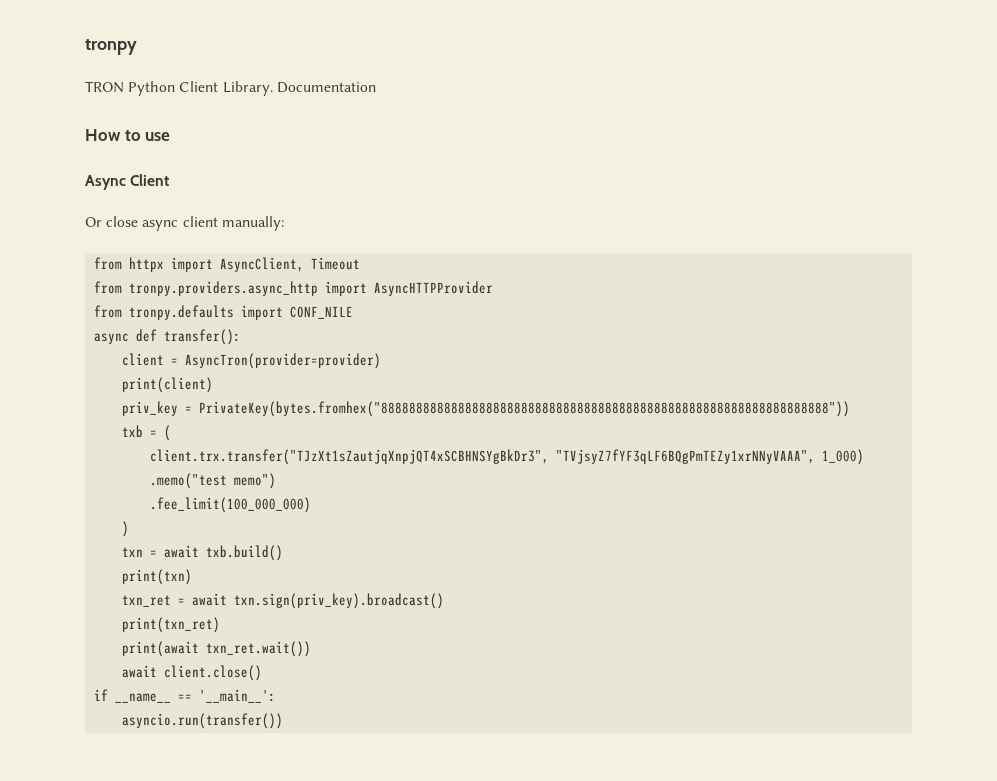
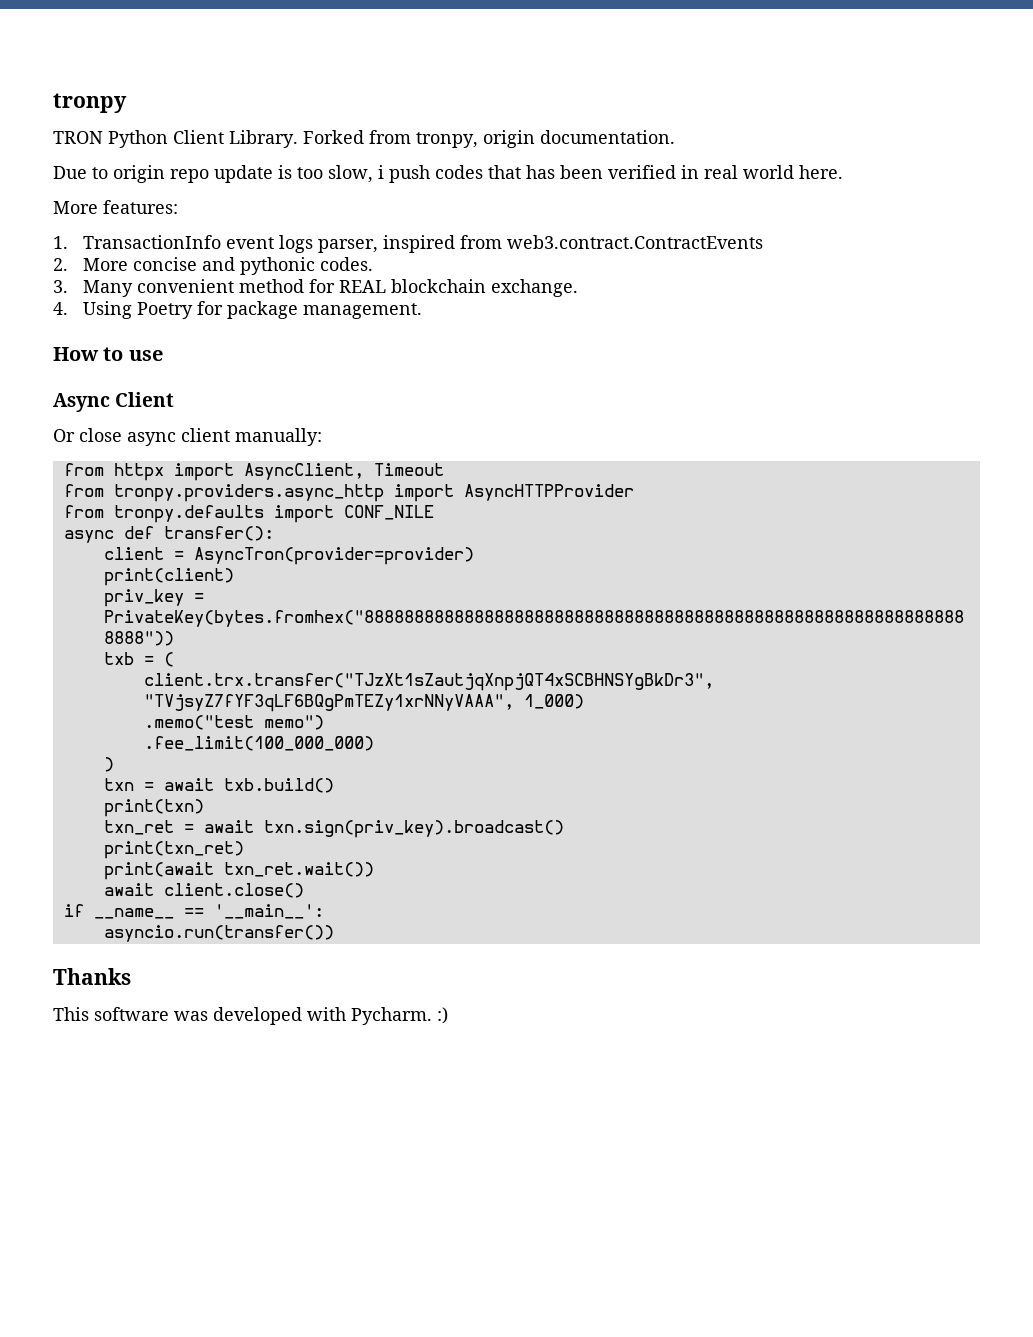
- Documentation
+ Forked from tronpy, origin documentation.
+ Due to origin repo update is too slow, i push codes that has been verified in real world here.
+ More features:
+ 1. TransactionInfo event logs parser, inspired from web3.contract.ContractEvents
+ 2. More concise and pythonic codes.
+ 3. Many convenient method for REAL blockchain exchange.
+ 4. Using Poetry for package management.
+ Thanks
+ This software was developed with Pycharm. :)

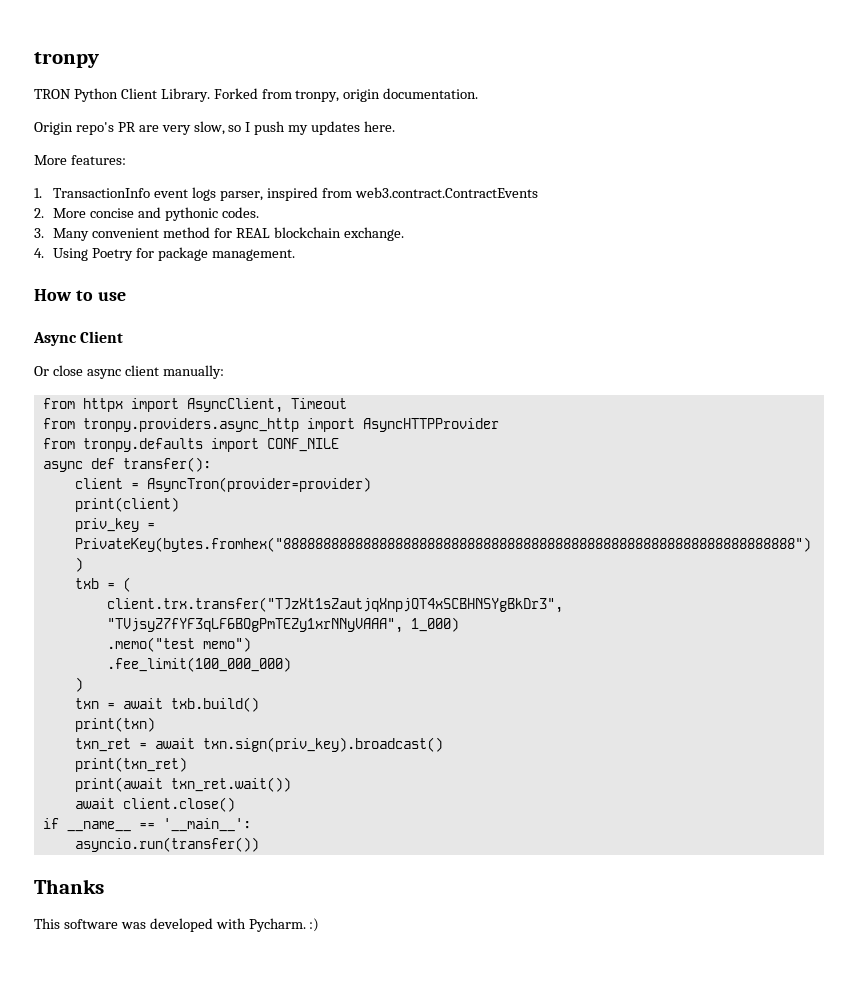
- Due to origin repo update is too slow, i push codes that has been verified in real world here.
+ Origin repo's PR are very slow, so I push my updates here.

